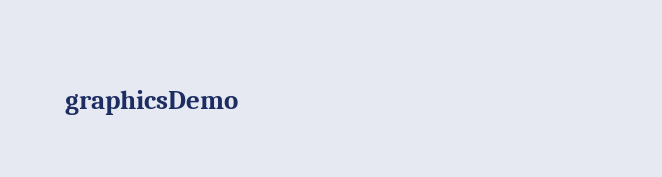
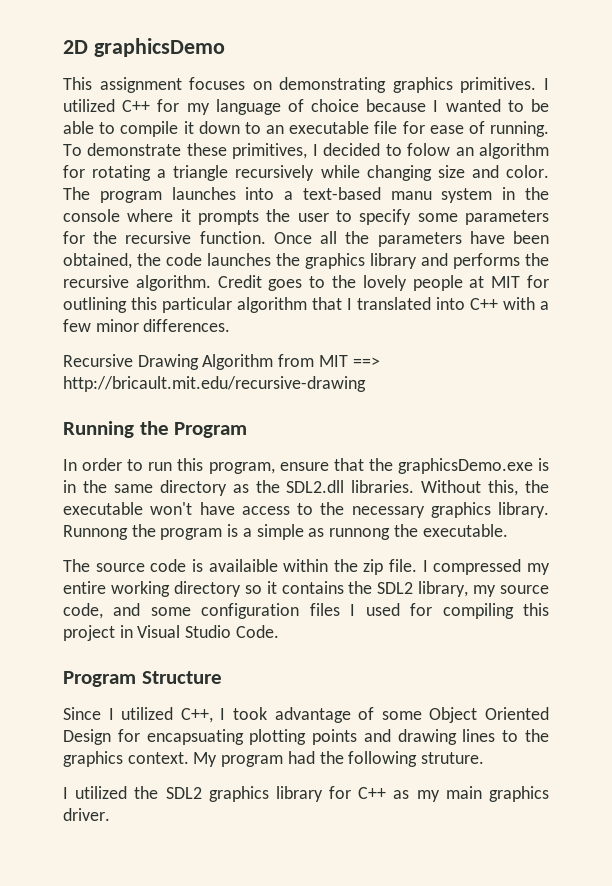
- graphicsDemo
+ 2D graphicsDemo
+ This assignment focuses on demonstrating graphics primitives. I utilized C++ for my language of choice because I wanted to be able to compile it down to an executable file for ease of running. To demonstrate these primitives, I decided to folow an algorithm for rotating a triangle recursively while changing size and color. The program launches into a text-based manu system in the console where it prompts the user to specify some parameters for the recursive function. Once all the parameters have been obtained, the code launches the graphics library and performs the recursive algorithm. Credit goes to the lovely people at MIT for outlining this particular algorithm that I translated into C++ with a few minor differences.
+ Recursive Drawing Algorithm from MIT ==> http://bricault.mit.edu/recursive-drawing
+ Running the Program
+ In order to run this program, ensure that the graphicsDemo.exe is in the same directory as the SDL2.dll libraries. Without this, the executable won't have access to the necessary graphics library. Runnong the program is a simple as runnong the executable.
+ The source code is availaible within the zip file. I compressed my entire working directory so it contains the SDL2 library, my source code, and some configuration files I used for compiling this project in Visual Studio Code.
+ Program Structure
+ Since I utilized C++, I took advantage of some Object Oriented Design for encapsuating plotting points and drawing lines to the graphics context. My program had the following struture.
+ I utilized the SDL2 graphics library for C++ as my main graphics driver.

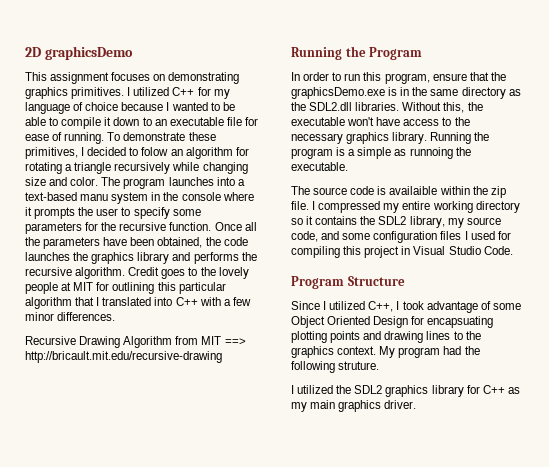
- Runnong the program is a simple as runnong the executable.
+ Running the program is a simple as runnoing the executable.

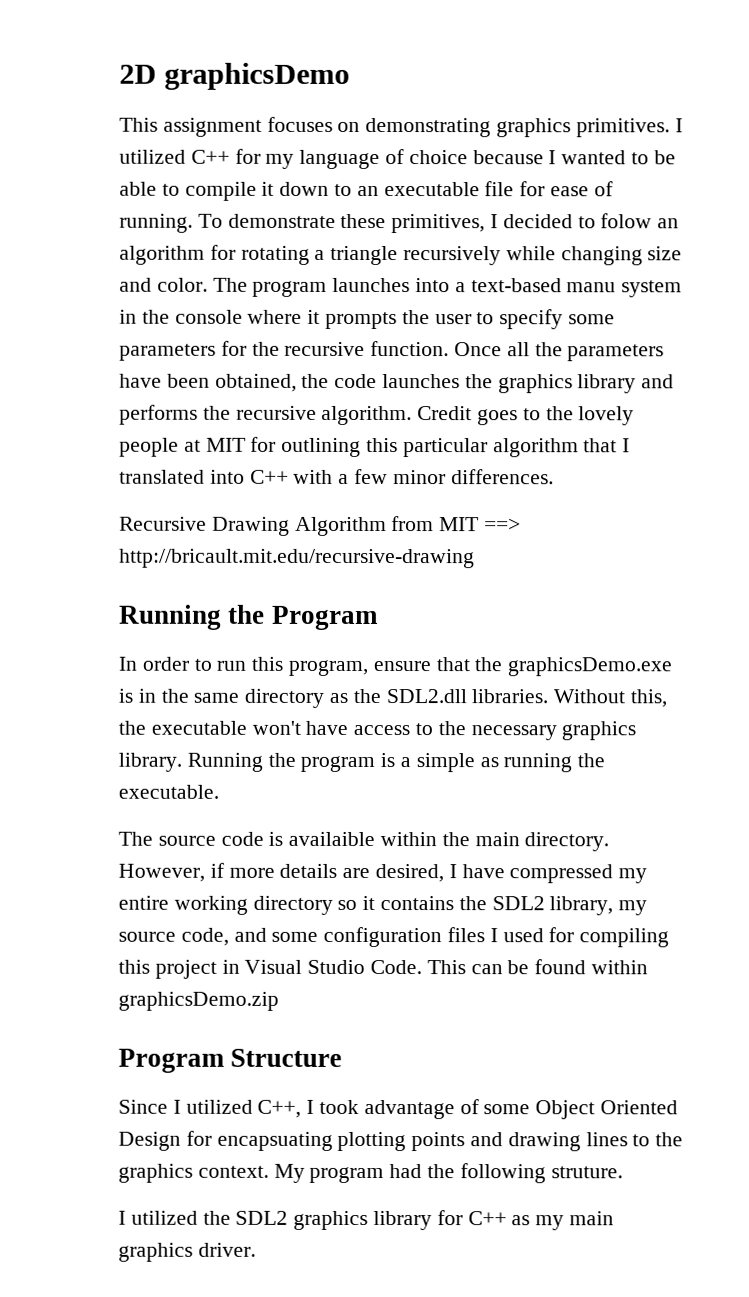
- Running the program is a simple as runnoing the executable.
+ Running the program is a simple as running the executable.
- The source code is availaible within the zip file. I compressed my entire working directory so it contains the SDL2 library, my source code, and some configuration files I used for compiling this project in Visual Studio Code.
+ The source code is availaible within the main directory. However, if more details are desired, I have compressed my entire working directory so it contains the SDL2 library, my source code, and some configuration files I used for compiling this project in Visual Studio Code. This can be found within graphicsDemo.zip

